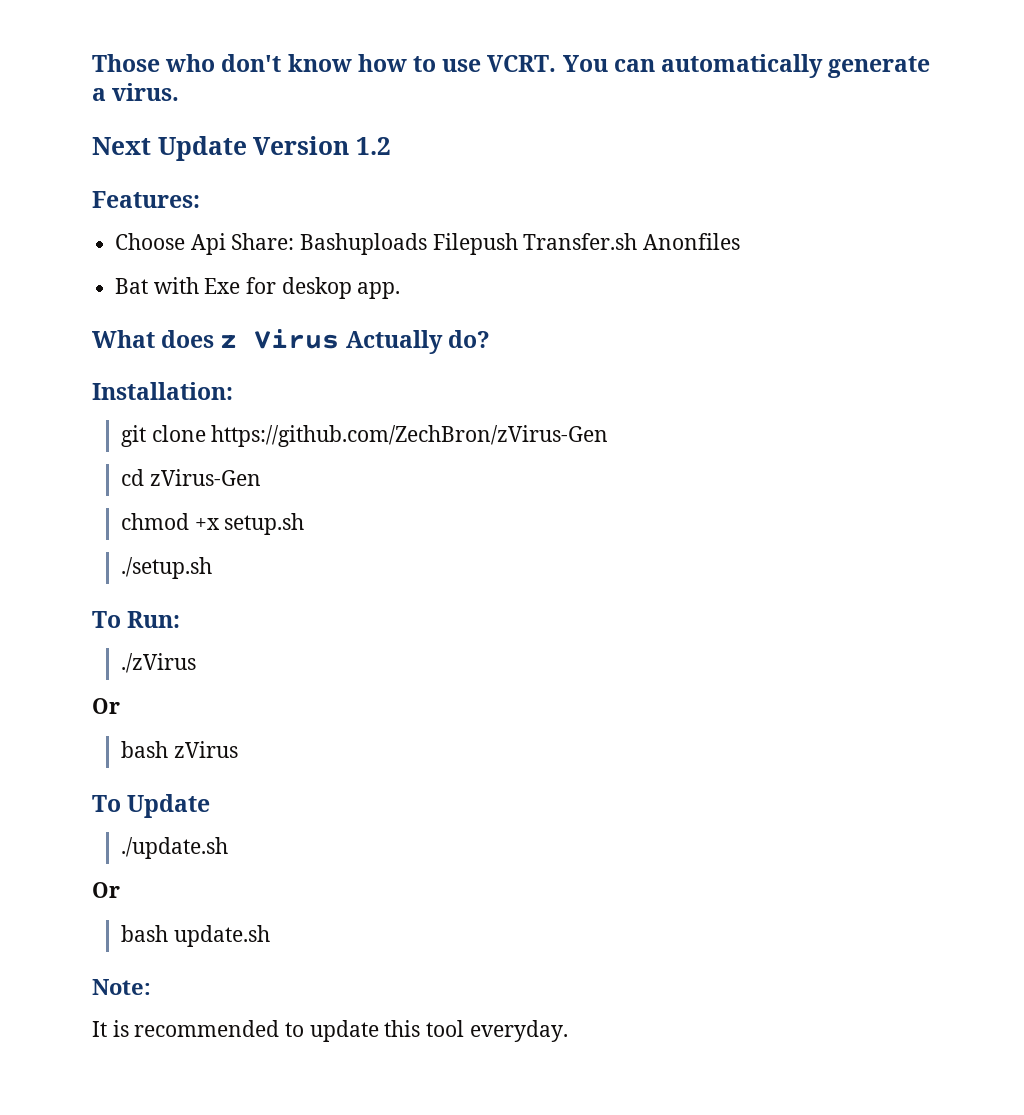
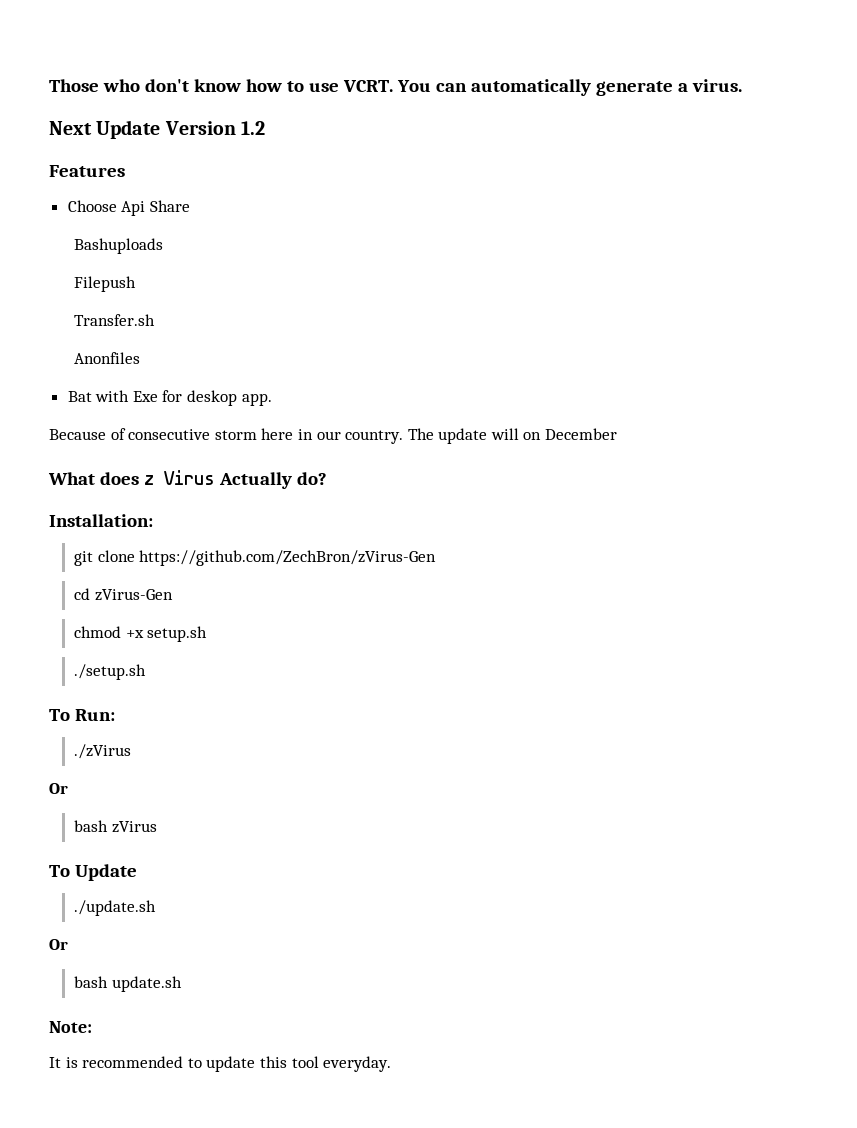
- Features:
+ Features
- Choose Api Share: Bashuploads Filepush Transfer.sh Anonfiles
+ Choose Api Share
+ Bashuploads
+ Filepush
+ Transfer.sh
+ Anonfiles
+ Because of consecutive storm here in our country. The update will on December

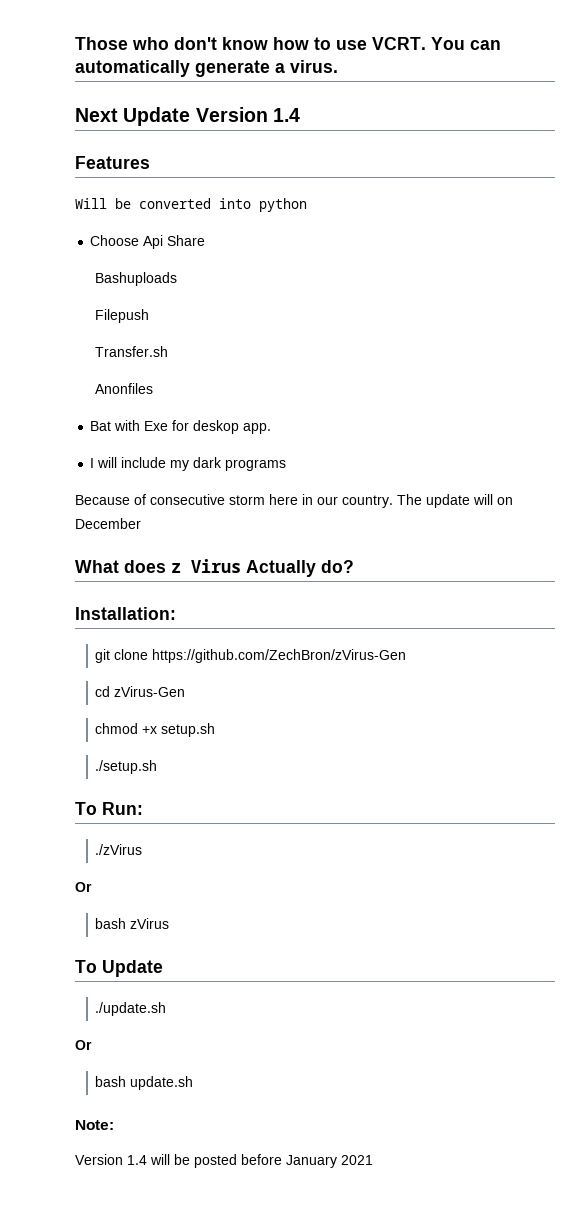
- Next Update Version 1.2
+ Next Update Version 1.4
+ Will be converted into python
+ I will include my dark programs
- It is recommended to update this tool everyday.
+ Version 1.4 will be posted before January 2021

